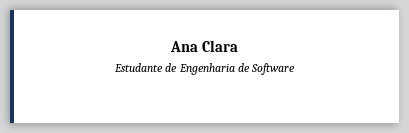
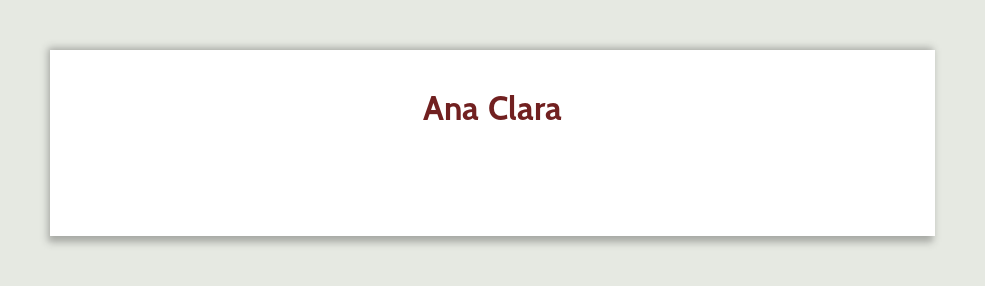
- Estudante de Engenharia de Software

